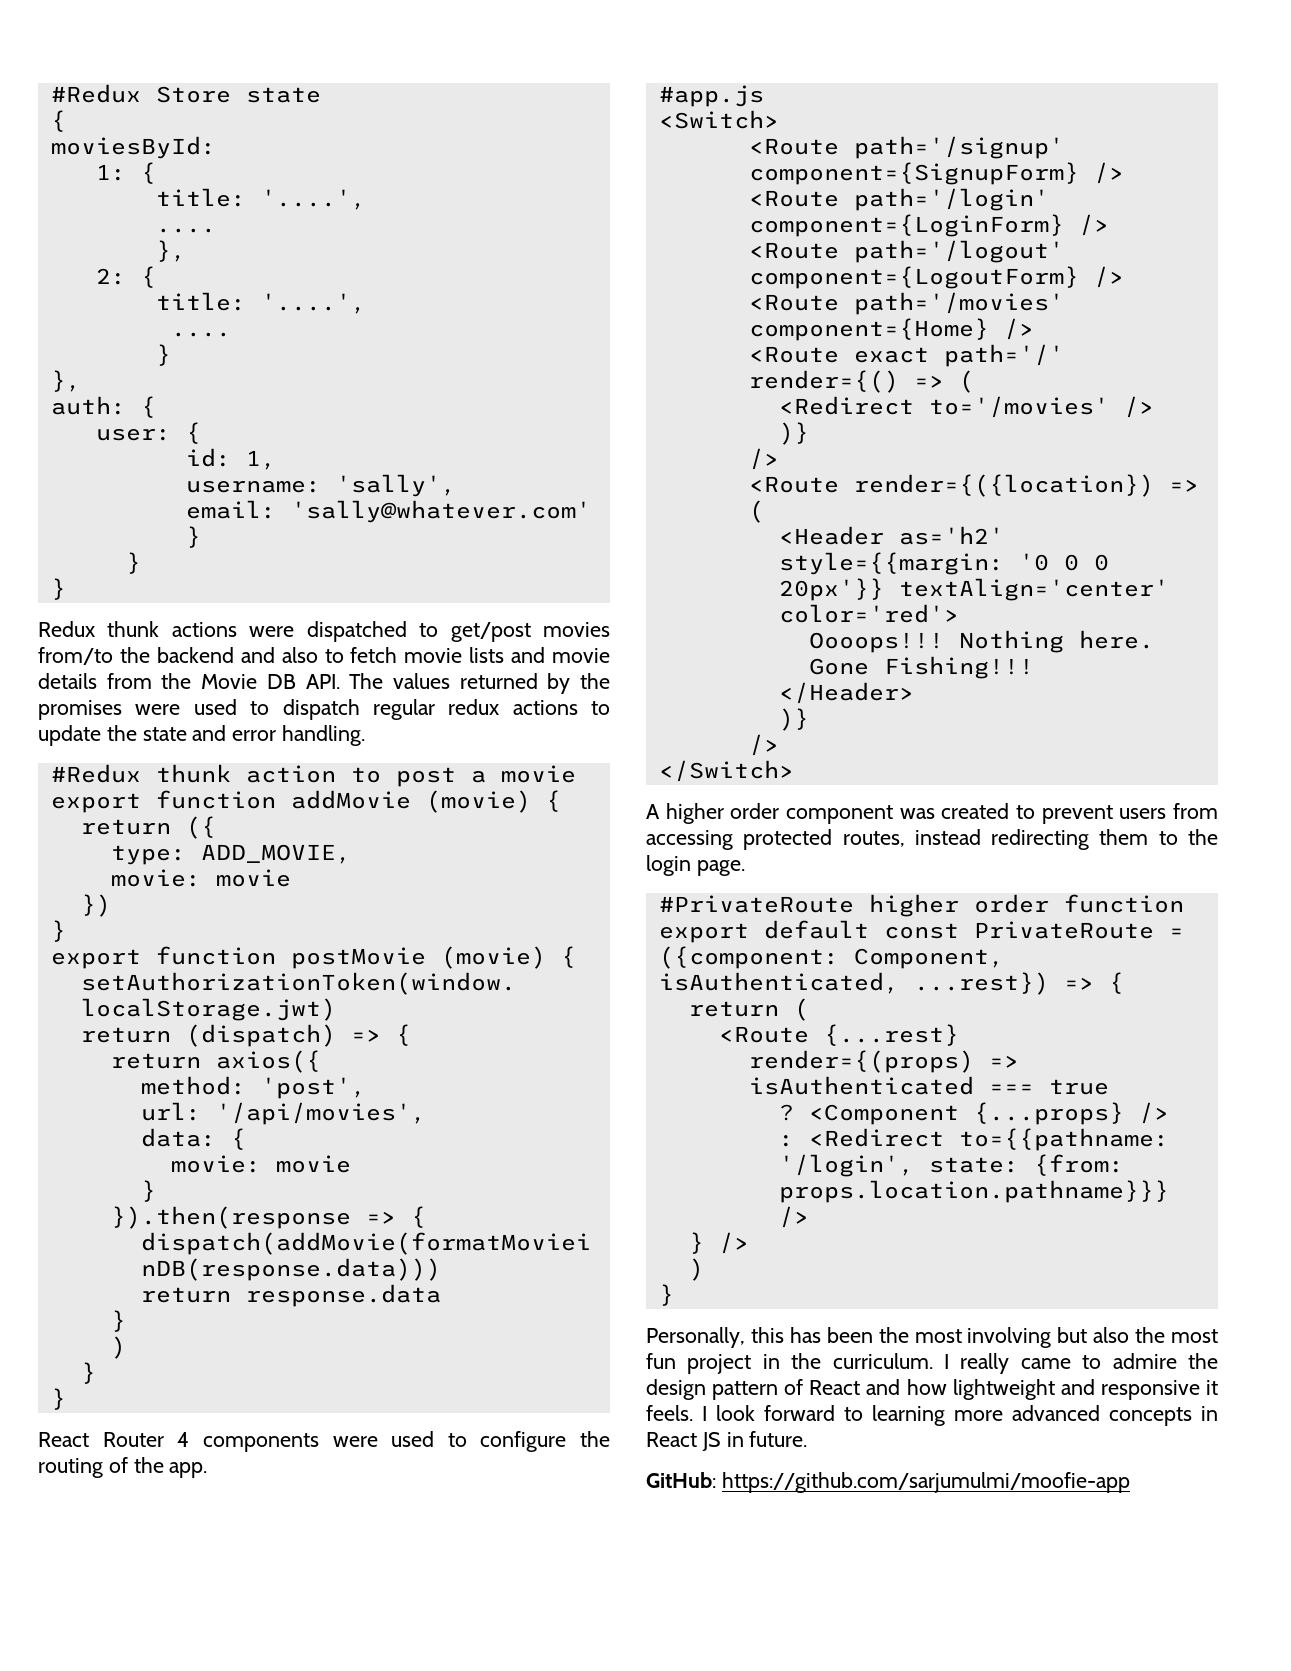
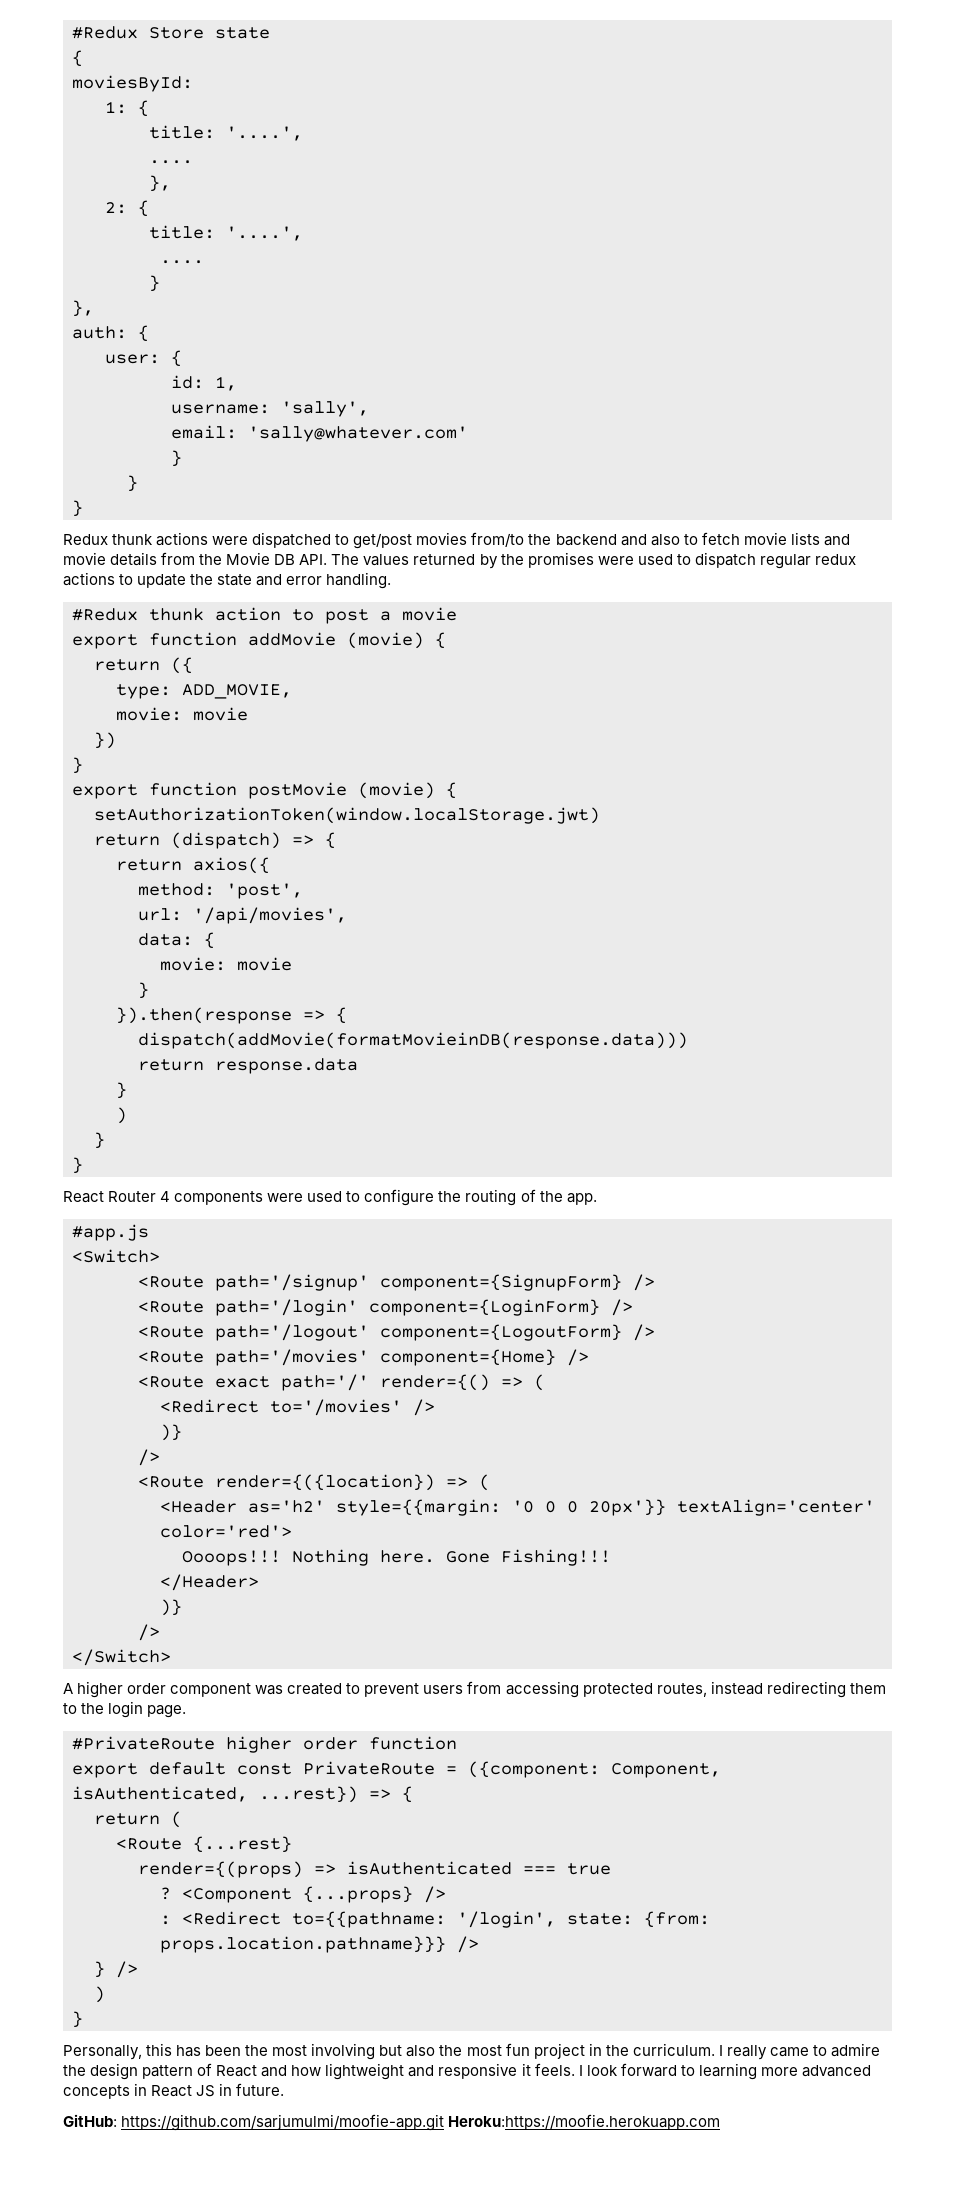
- GitHub: https://github.com/sarjumulmi/moofie-app
+ GitHub: https://github.com/sarjumulmi/moofie-app.git Heroku:https://moofie.herokuapp.com

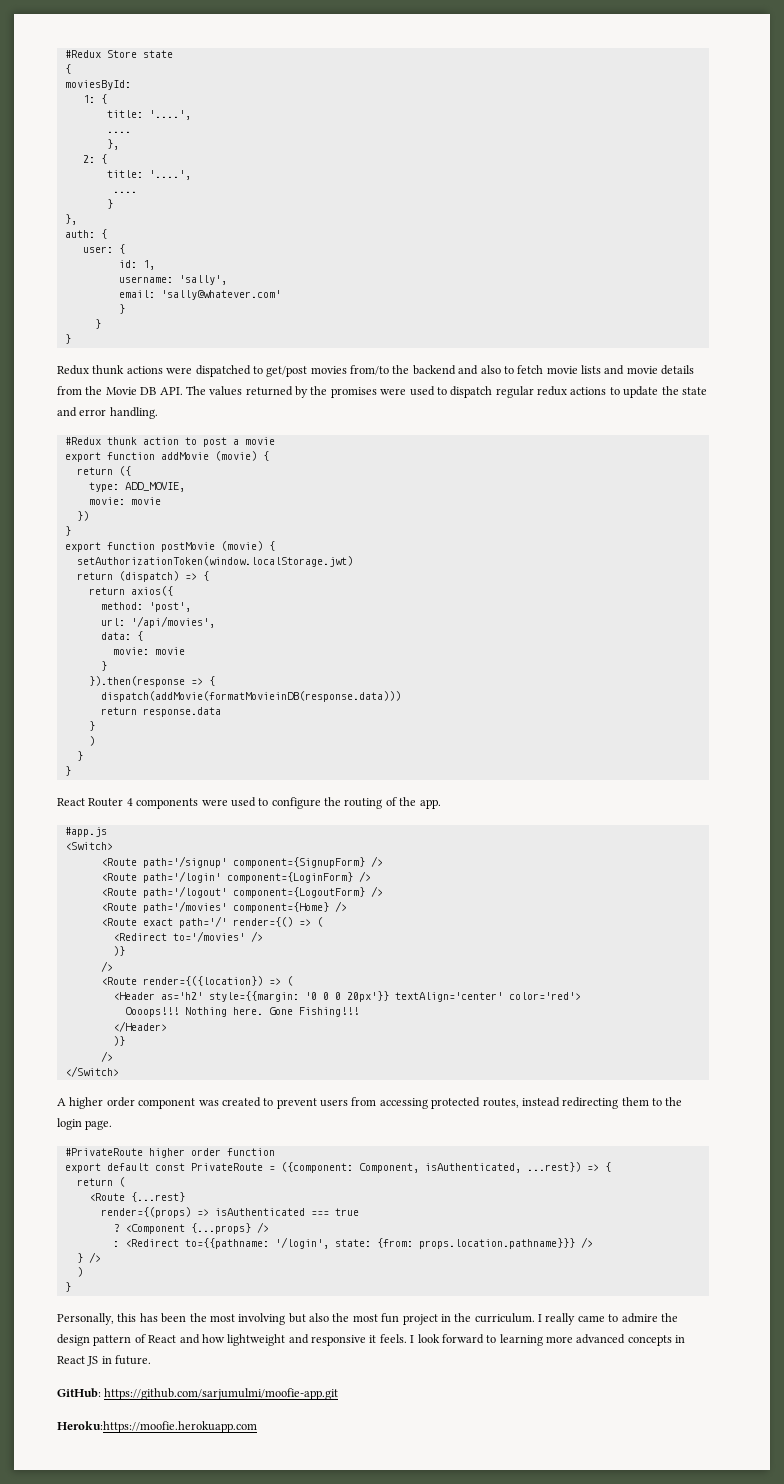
- GitHub: https://github.com/sarjumulmi/moofie-app.git Heroku:https://moofie.herokuapp.com
+ GitHub: https://github.com/sarjumulmi/moofie-app.git
+ Heroku:https://moofie.herokuapp.com

